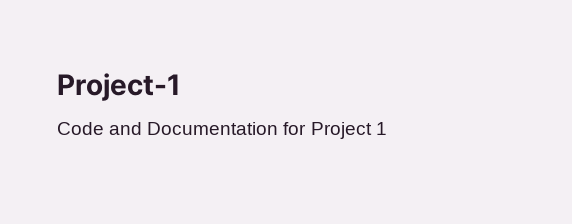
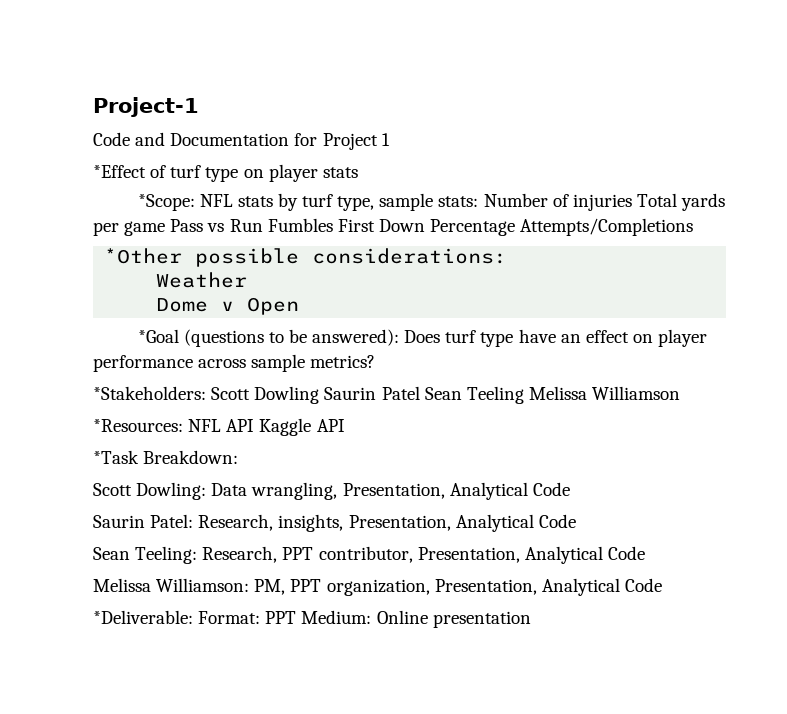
+ *Effect of turf type on player stats
+ *Scope: NFL stats by turf type, sample stats: Number of injuries Total yards per game Pass vs Run Fumbles First Down Percentage Attempts/Completions
+ *Other possible considerations:
+ Weather
+ Dome v Open
+ *Goal (questions to be answered): Does turf type have an effect on player performance across sample metrics?
+ *Stakeholders: Scott Dowling Saurin Patel Sean Teeling Melissa Williamson
+ *Resources: NFL API Kaggle API
+ *Task Breakdown:
+ Scott Dowling: Data wrangling, Presentation, Analytical Code
+ Saurin Patel: Research, insights, Presentation, Analytical Code
+ Sean Teeling: Research, PPT contributor, Presentation, Analytical Code
+ Melissa Williamson: PM, PPT organization, Presentation, Analytical Code
+ *Deliverable: Format: PPT Medium: Online presentation

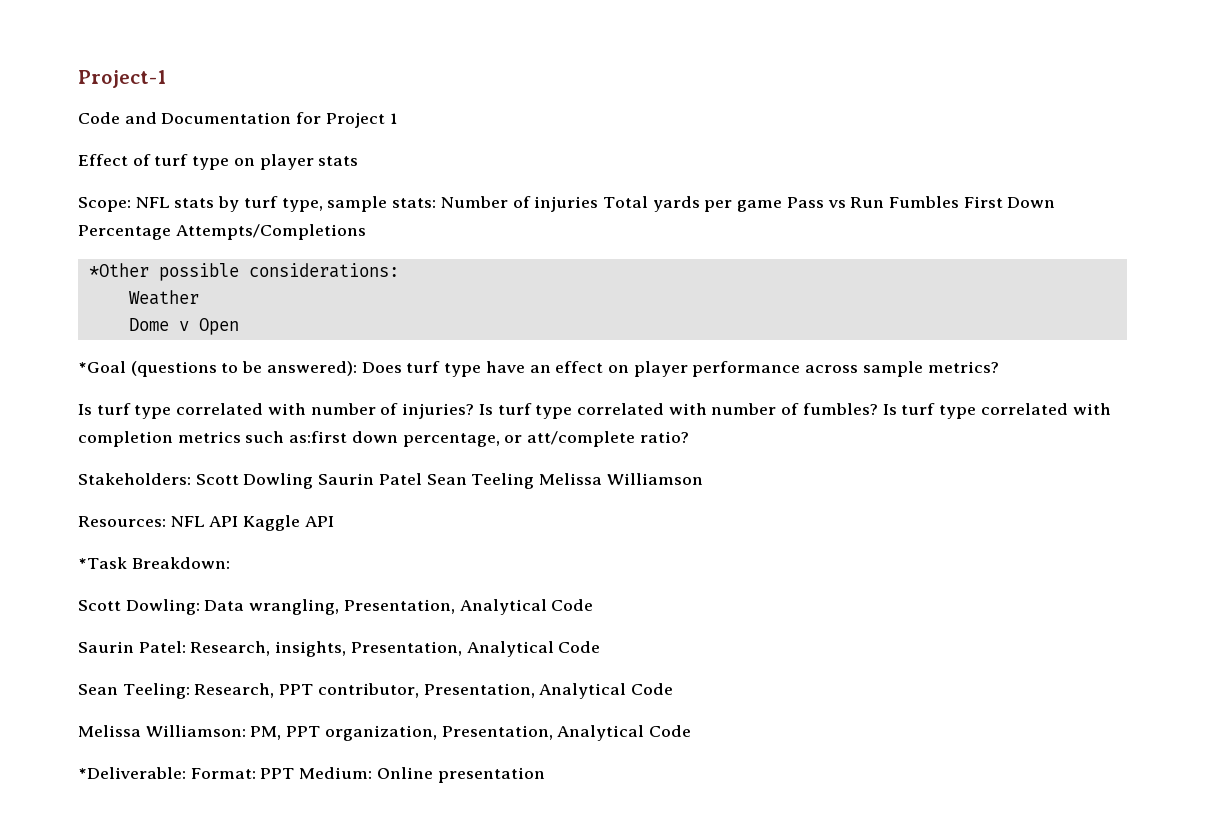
- *Effect of turf type on player stats
+ Effect of turf type on player stats
- *Scope: NFL stats by turf type, sample stats: Number of injuries Total yards per game Pass vs Run Fumbles First Down Percentage Attempts/Completions
+ Scope: NFL stats by turf type, sample stats: Number of injuries Total yards per game Pass vs Run Fumbles First Down Percentage Attempts/Completions
- *Stakeholders: Scott Dowling Saurin Patel Sean Teeling Melissa Williamson
+ Is turf type correlated with number of injuries? Is turf type correlated with number of fumbles? Is turf type correlated with completion metrics such as:first down percentage, or att/complete ratio?
+ Stakeholders: Scott Dowling Saurin Patel Sean Teeling Melissa Williamson
- *Resources: NFL API Kaggle API
+ Resources: NFL API Kaggle API

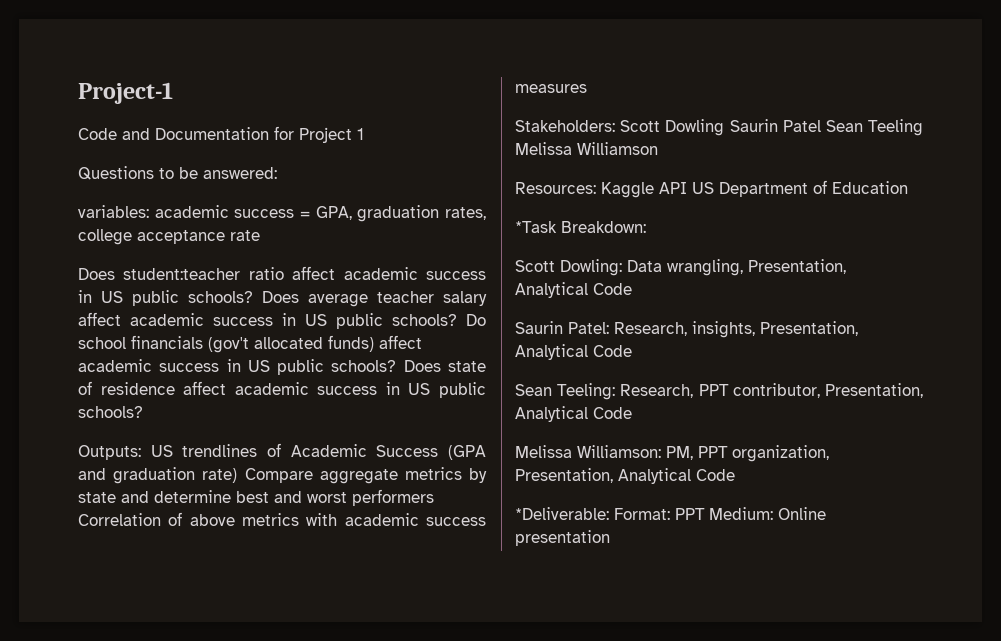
- Effect of turf type on player stats
- Scope: NFL stats by turf type, sample stats: Number of injuries Total yards per game Pass vs Run Fumbles First Down Percentage Attempts/Completions
- *Other possible considerations:
- Weather
- Dome v Open
- *Goal (questions to be answered): Does turf type have an effect on player performance across sample metrics?
- Is turf type correlated with number of injuries? Is turf type correlated with number of fumbles? Is turf type correlated with completion metrics such as:first down percentage, or att/complete ratio?
+ Questions to be answered:
+ variables: academic success = GPA, graduation rates, college acceptance rate
+ Does student:teacher ratio affect academic success in US public schools? Does average teacher salary affect academic success in US public schools? Do school financials (gov't allocated funds) affect academic success in US public schools? Does state of residence affect academic success in US public schools?
+ Outputs: US trendlines of Academic Success (GPA and graduation rate) Compare aggregate metrics by state and determine best and worst performers Correlation of above metrics with academic success measures
- Resources: NFL API Kaggle API
+ Resources: Kaggle API US Department of Education

